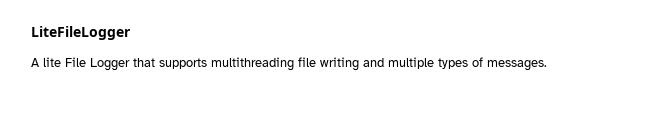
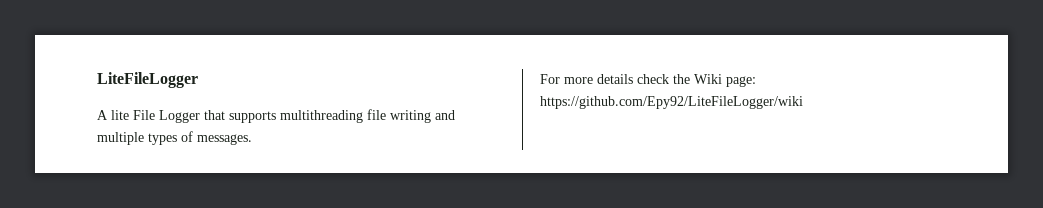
+ For more details check the Wiki page: https://github.com/Epy92/LiteFileLogger/wiki

